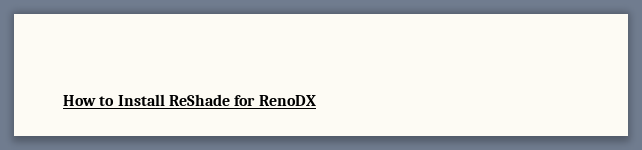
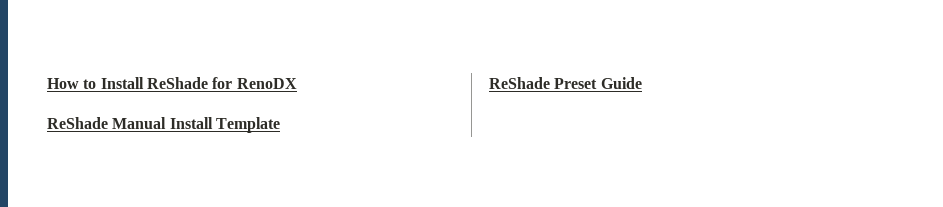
+ ReShade Manual Install Template
+ ReShade Preset Guide

